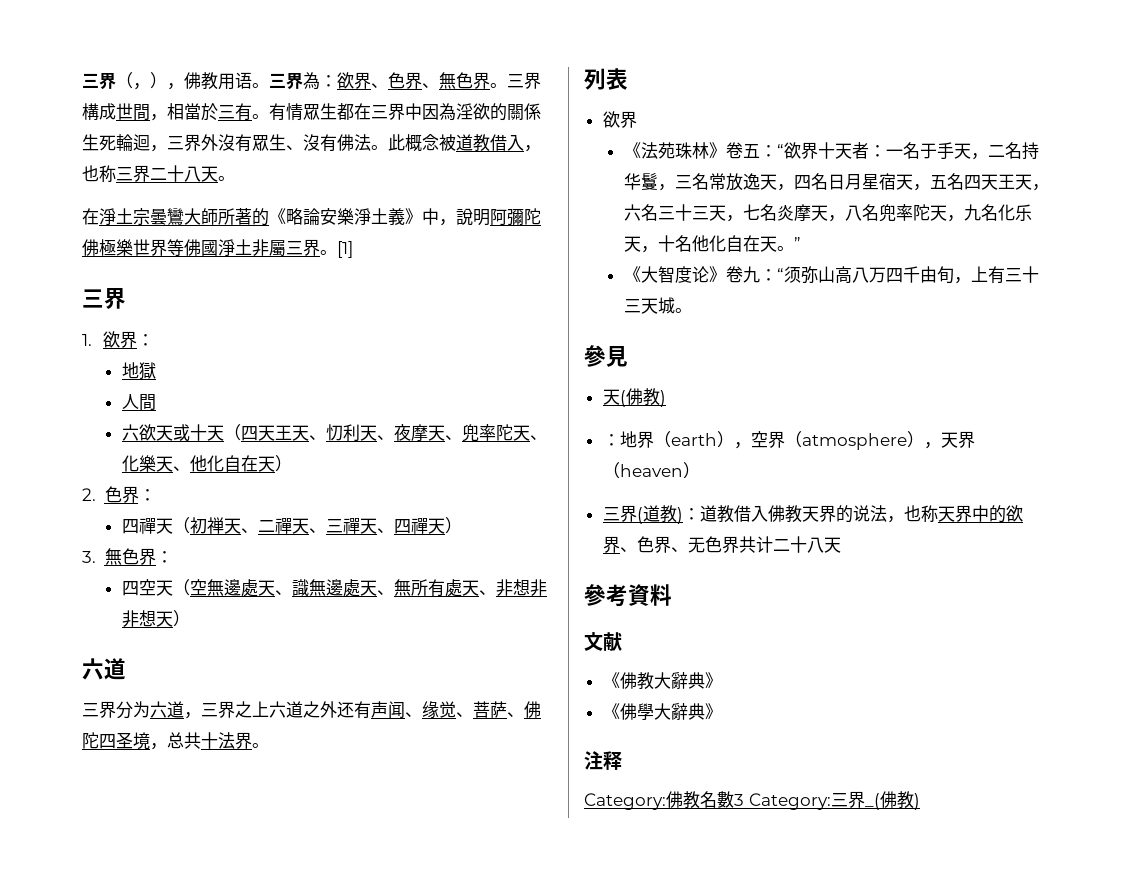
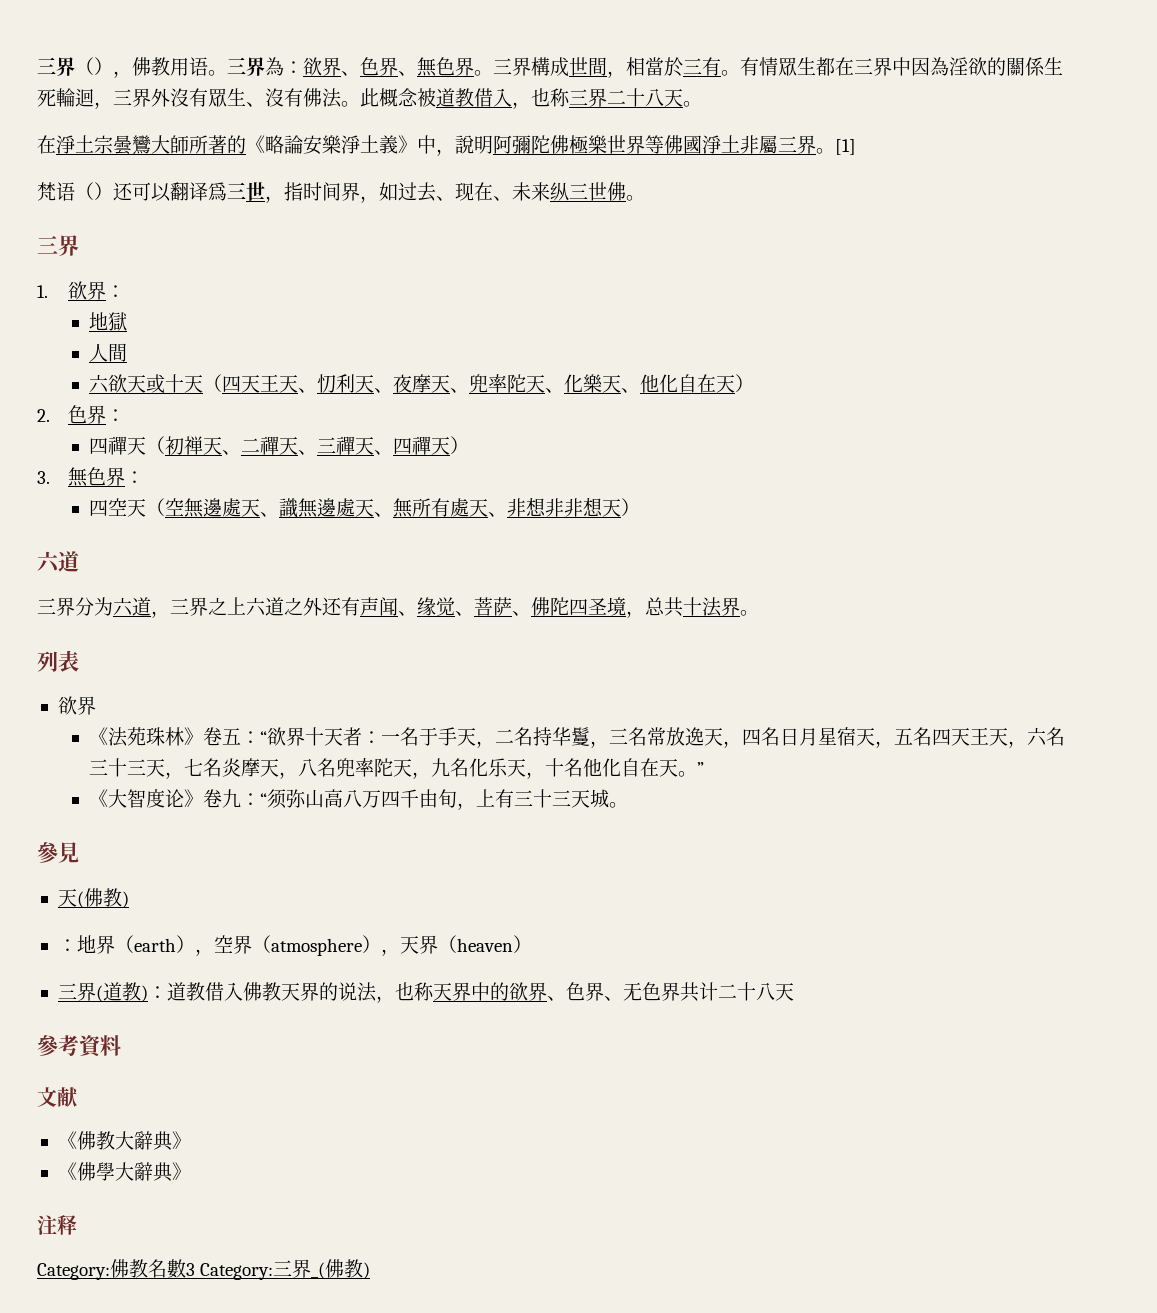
- 三界（，），佛教用语。
+ 三界（），佛教用语。
+ 梵语（）还可以翻译爲三世，指时间界，如过去、现在、未来纵三世佛。

